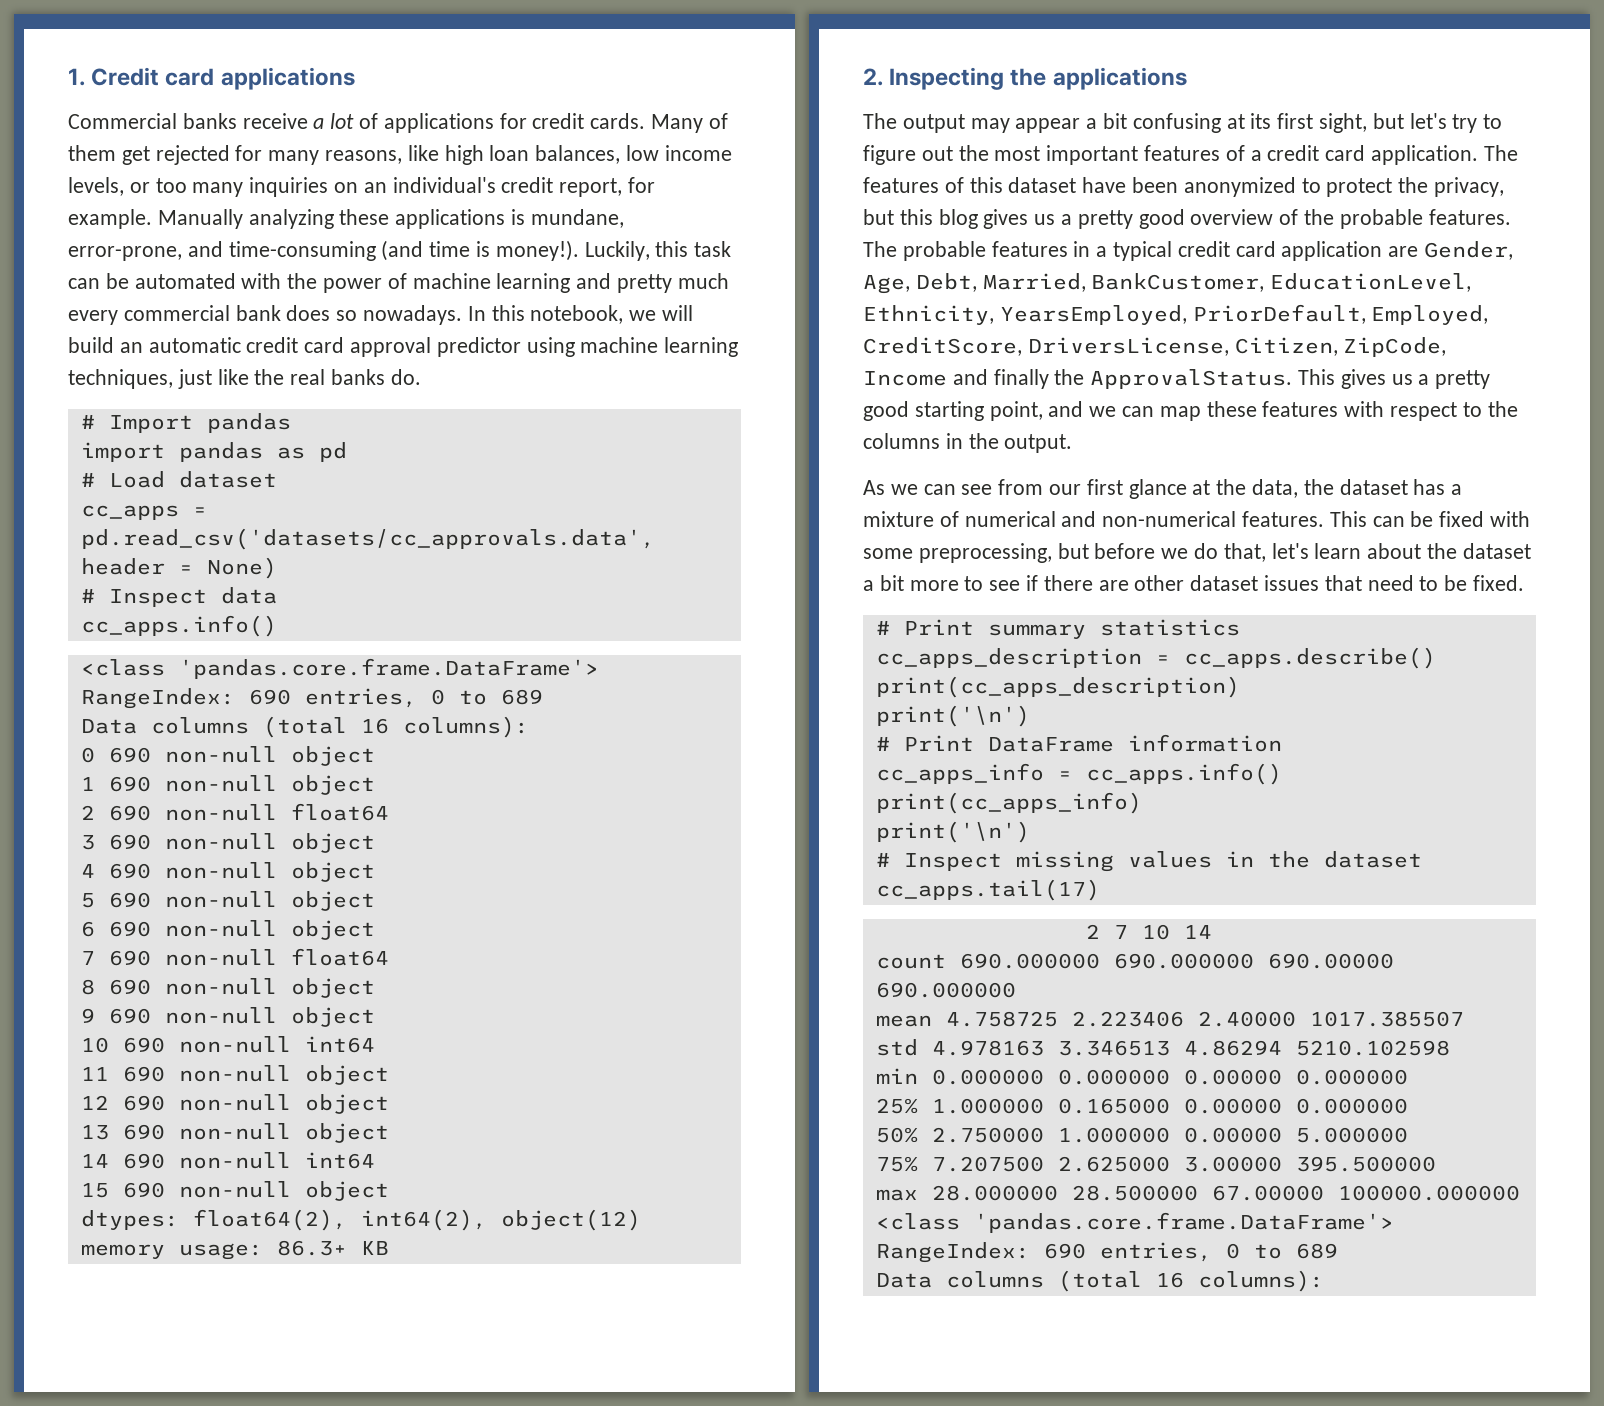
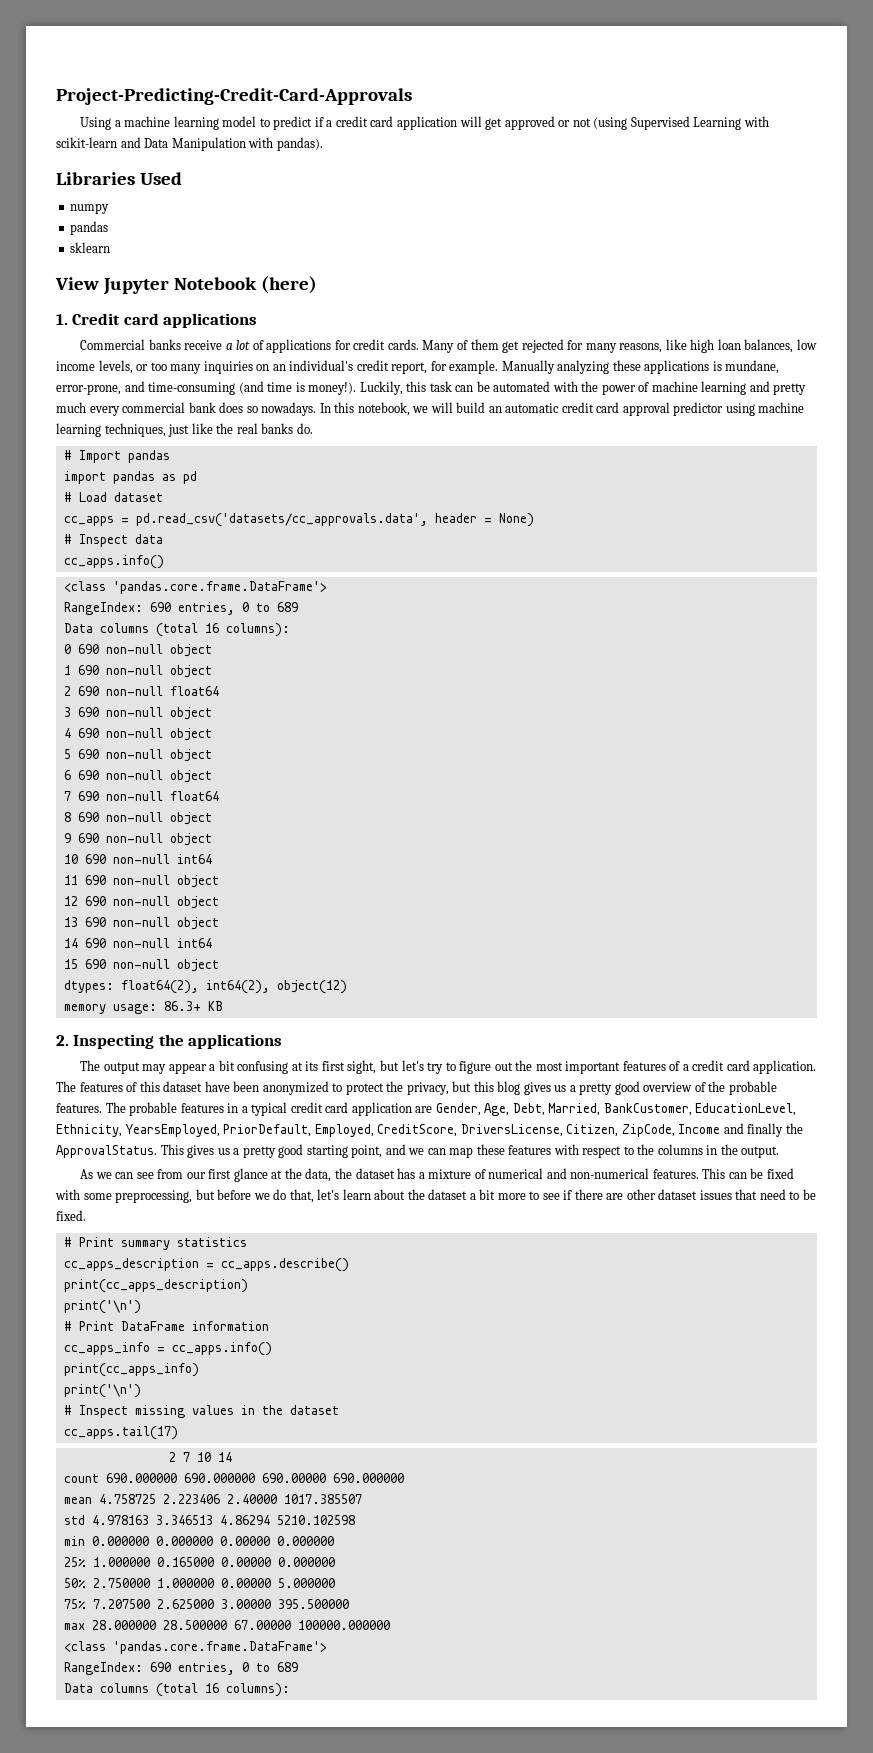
+ Project-Predicting-Credit-Card-Approvals
+ Using a machine learning model to predict if a credit card application will get approved or not (using Supervised Learning with scikit-learn and Data Manipulation with pandas).
+ Libraries Used
+ numpy
+ pandas
+ sklearn
+ View Jupyter Notebook (here)

